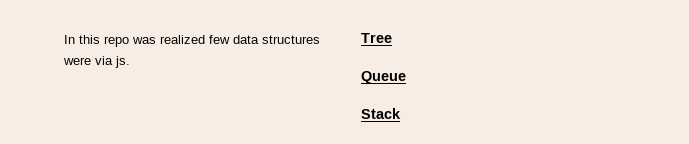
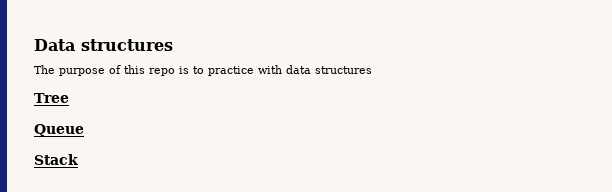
- In this repo was realized few data structures were via js.
+ Data structures
+ The purpose of this repo is to practice with data structures

